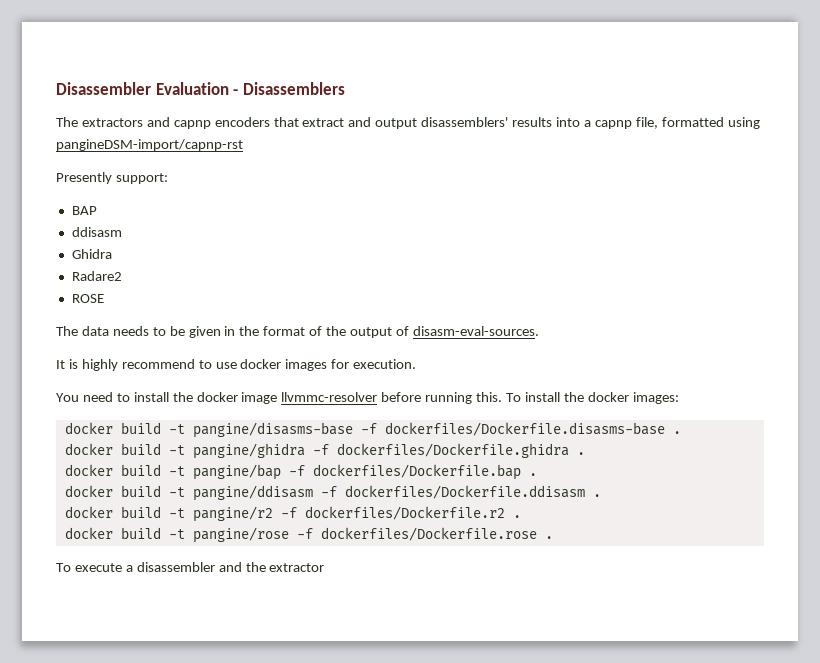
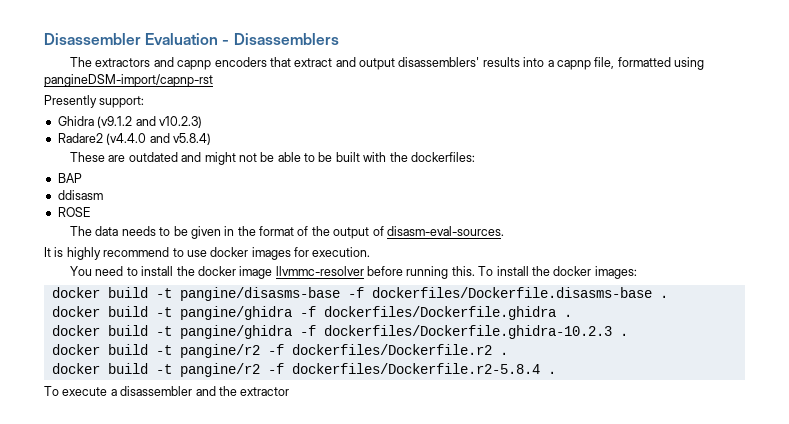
+ Ghidra (v9.1.2 and v10.2.3)
+ Radare2 (v4.4.0 and v5.8.4)
+ These are outdated and might not be able to be built with the dockerfiles:
- Ghidra
- Radare2
- docker build -t pangine/bap -f dockerfiles/Dockerfile.bap .
- docker build -t pangine/ddisasm -f dockerfiles/Dockerfile.ddisasm .
+ docker build -t pangine/ghidra -f dockerfiles/Dockerfile.ghidra-10.2.3 .
- docker build -t pangine/rose -f dockerfiles/Dockerfile.rose .
+ docker build -t pangine/r2 -f dockerfiles/Dockerfile.r2-5.8.4 .

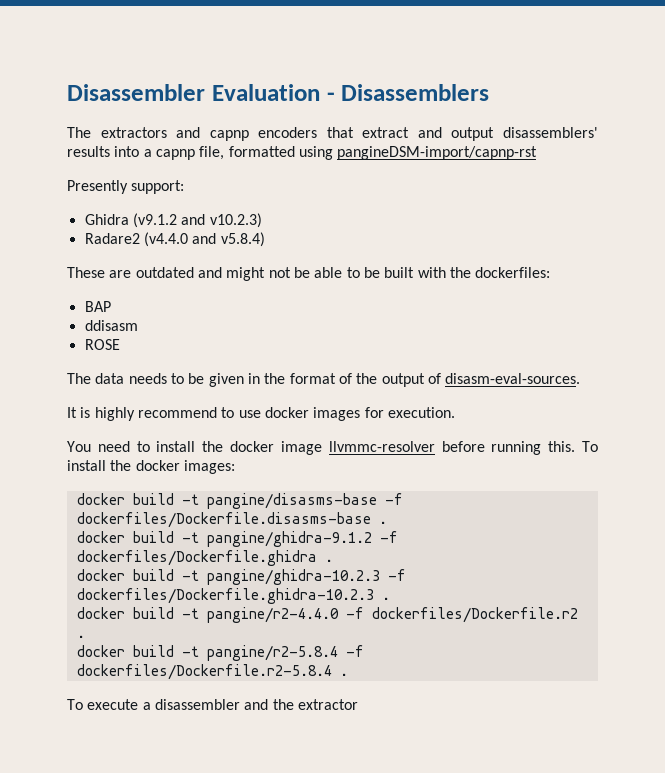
- docker build -t pangine/ghidra -f dockerfiles/Dockerfile.ghidra .
+ docker build -t pangine/ghidra-9.1.2 -f dockerfiles/Dockerfile.ghidra .
- docker build -t pangine/ghidra -f dockerfiles/Dockerfile.ghidra-10.2.3 .
+ docker build -t pangine/ghidra-10.2.3 -f dockerfiles/Dockerfile.ghidra-10.2.3 .
- docker build -t pangine/r2 -f dockerfiles/Dockerfile.r2 .
+ docker build -t pangine/r2-4.4.0 -f dockerfiles/Dockerfile.r2 .
- docker build -t pangine/r2 -f dockerfiles/Dockerfile.r2-5.8.4 .
+ docker build -t pangine/r2-5.8.4 -f dockerfiles/Dockerfile.r2-5.8.4 .

